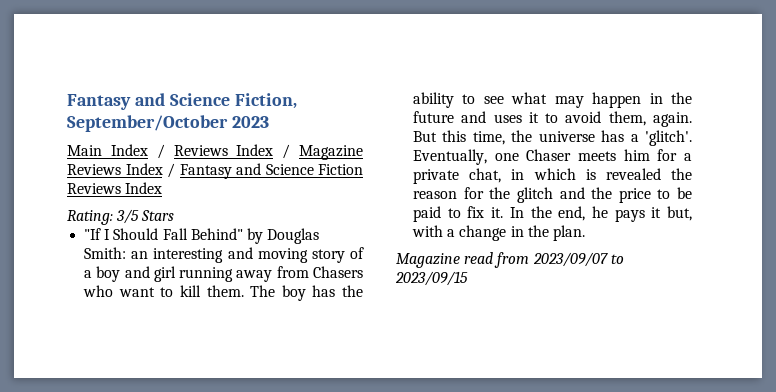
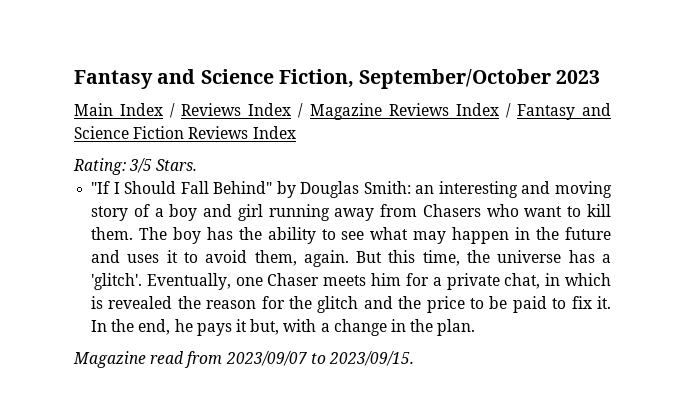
- Rating: 3/5 Stars
+ Rating: 3/5 Stars.
- Magazine read from 2023/09/07 to 2023/09/15
+ Magazine read from 2023/09/07 to 2023/09/15.

